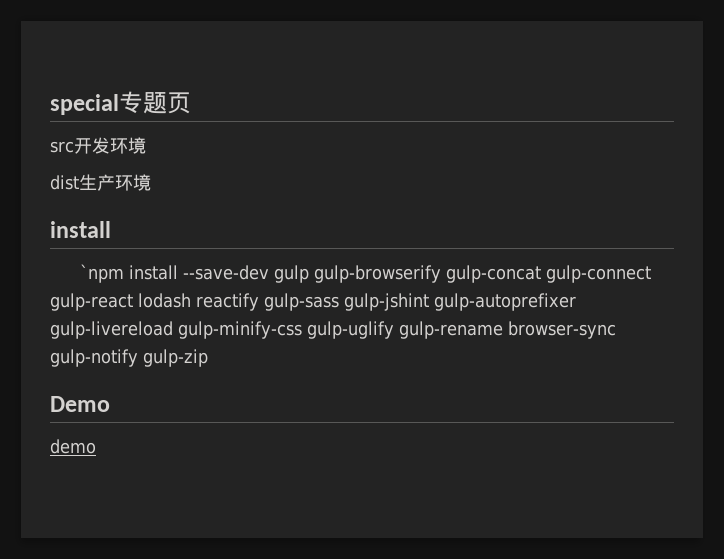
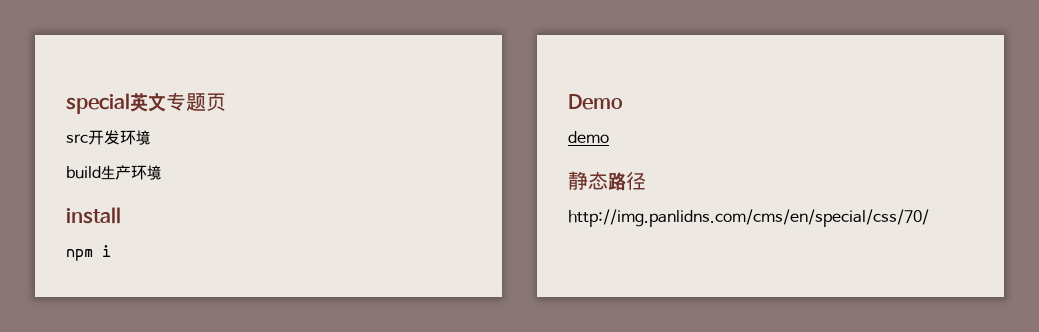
- special专题页
+ special英文专题页
- dist生产环境
+ build生产环境
- `npm install --save-dev gulp gulp-browserify gulp-concat gulp-connect gulp-react lodash reactify gulp-sass gulp-jshint gulp-autoprefixer gulp-livereload gulp-minify-css gulp-uglify gulp-rename browser-sync gulp-notify gulp-zip
+ npm i
+ 静态路径
+ http://img.panlidns.com/cms/en/special/css/70/

